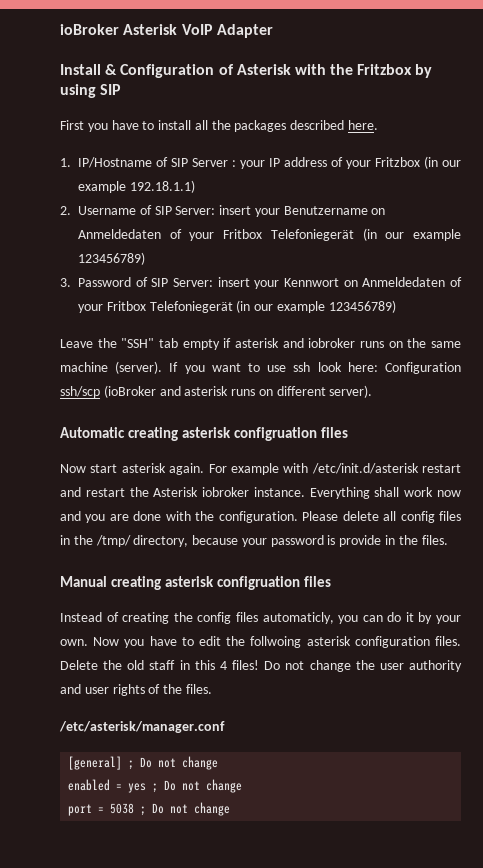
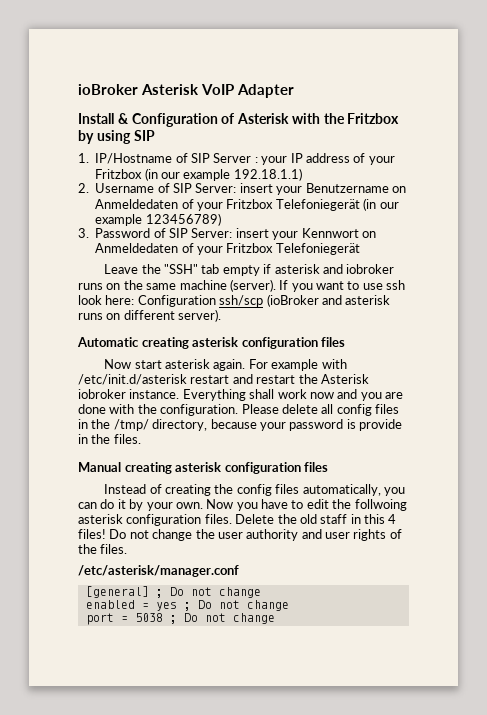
- First you have to install all the packages described here.
- 2. Username of SIP Server: insert your Benutzername on Anmeldedaten of your Fritbox Telefoniegerät (in our example 123456789)
+ 2. Username of SIP Server: insert your Benutzername on Anmeldedaten of your Fritzbox Telefoniegerät (in our example 123456789)
- 3. Password of SIP Server: insert your Kennwort on Anmeldedaten of your Fritbox Telefoniegerät (in our example 123456789)
+ 3. Password of SIP Server: insert your Kennwort on Anmeldedaten of your Fritzbox Telefoniegerät
- Automatic creating asterisk configruation files
+ Automatic creating asterisk configuration files
- Manual creating asterisk configruation files
+ Manual creating asterisk configuration files
- Instead of creating the config files automaticly, you can do it by your own.
+ Instead of creating the config files automatically, you can do it by your own.

